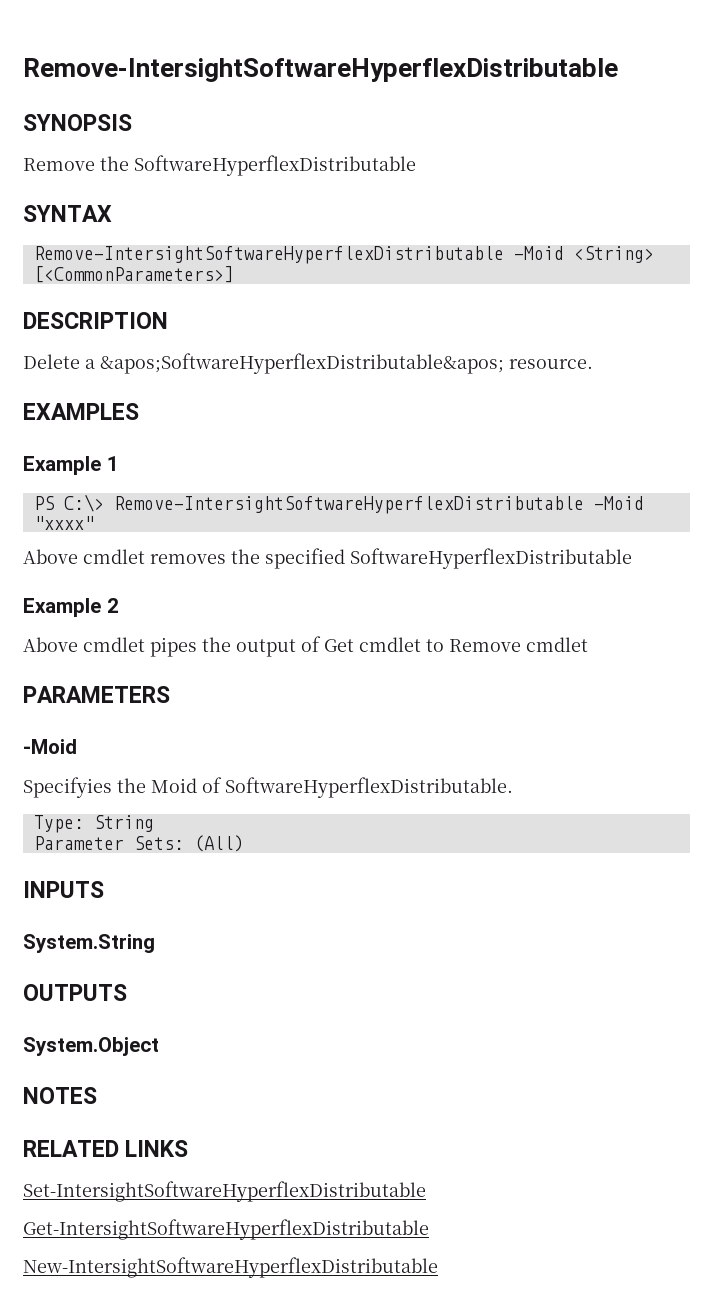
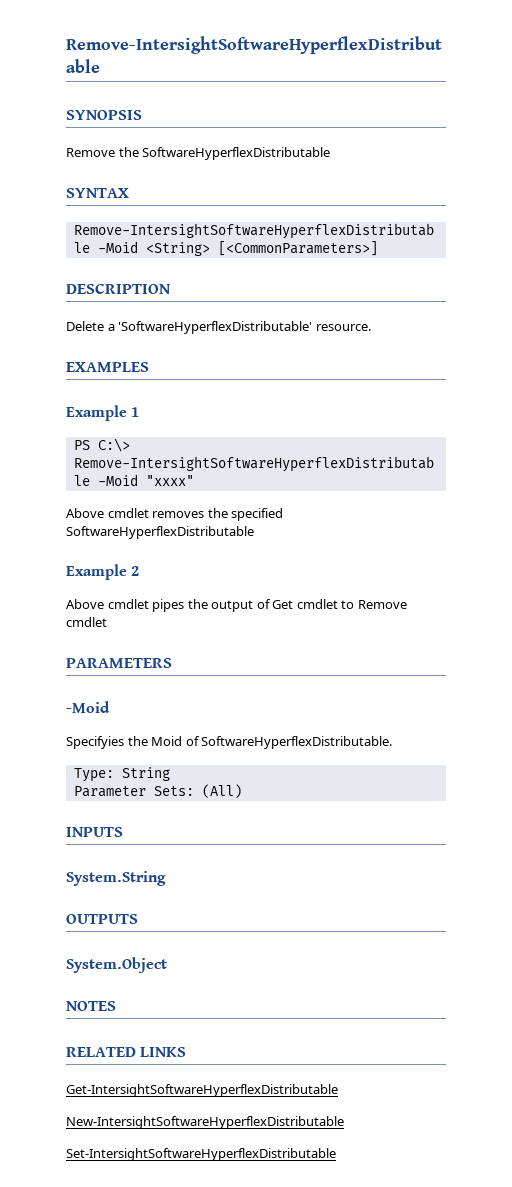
- Delete a &apos;SoftwareHyperflexDistributable&apos; resource.
+ Delete a 'SoftwareHyperflexDistributable' resource.
- Set-IntersightSoftwareHyperflexDistributable
+ Set-IntersightSoftwareHyperflexDistributable

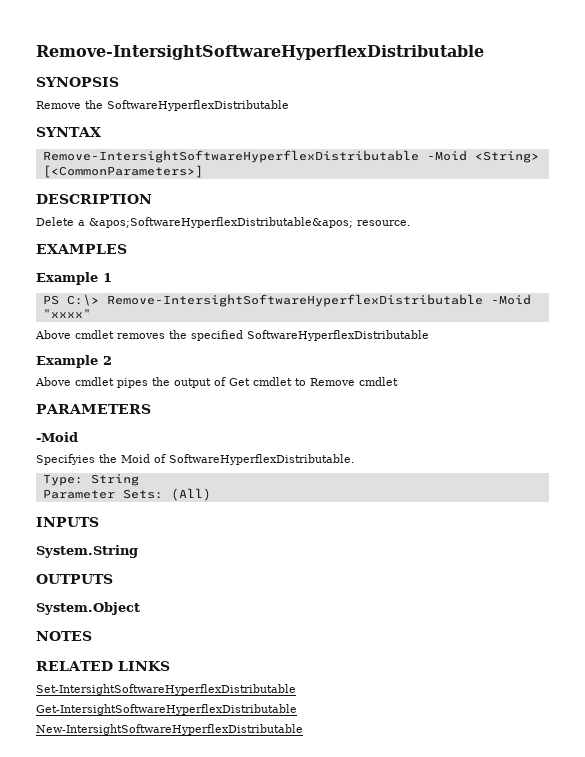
- Delete a 'SoftwareHyperflexDistributable' resource.
+ Delete a &apos;SoftwareHyperflexDistributable&apos; resource.
+ Set-IntersightSoftwareHyperflexDistributable
- Set-IntersightSoftwareHyperflexDistributable

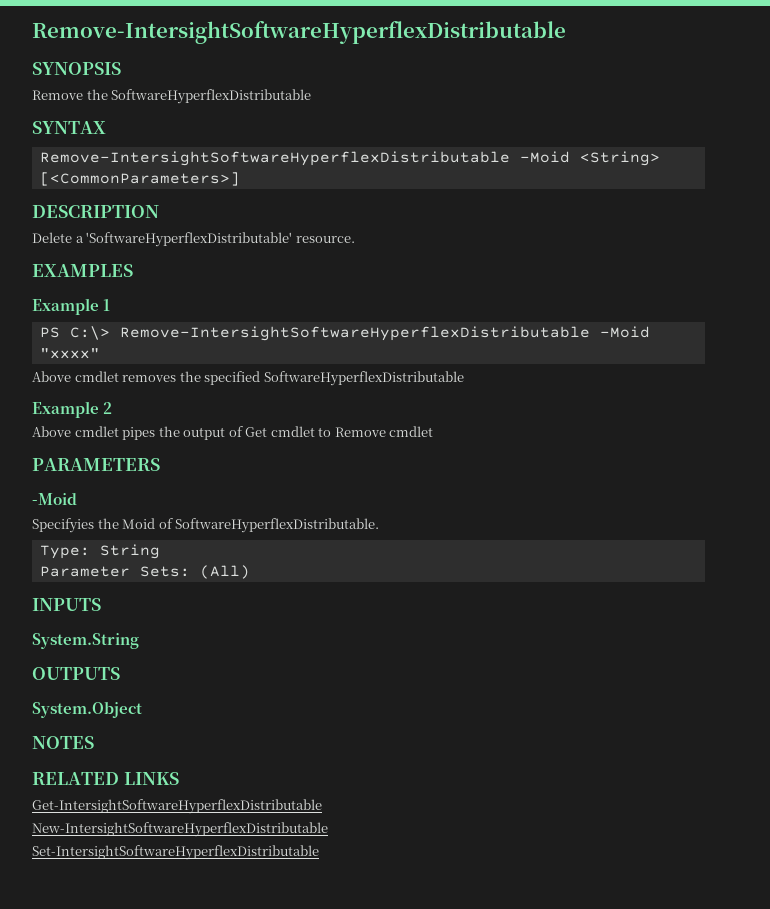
- Delete a &apos;SoftwareHyperflexDistributable&apos; resource.
+ Delete a 'SoftwareHyperflexDistributable' resource.
- Set-IntersightSoftwareHyperflexDistributable
+ Set-IntersightSoftwareHyperflexDistributable

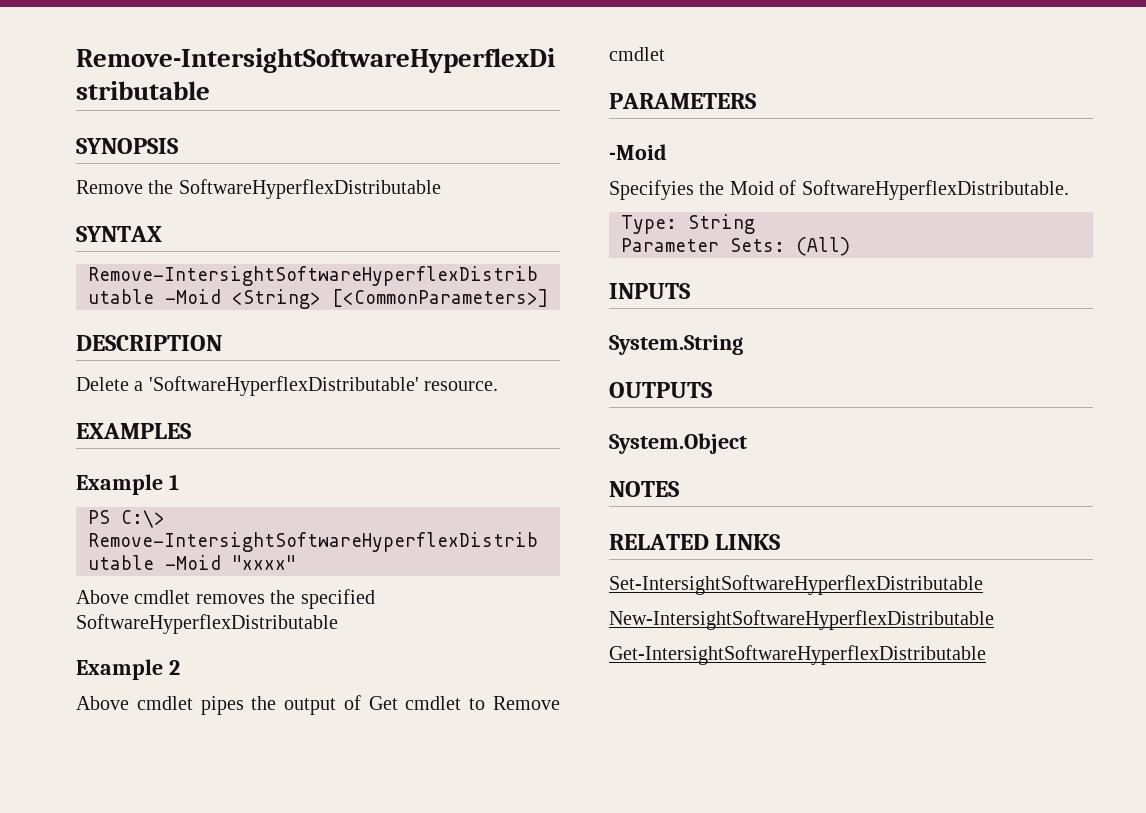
- Get-IntersightSoftwareHyperflexDistributable
+ Set-IntersightSoftwareHyperflexDistributable
- Set-IntersightSoftwareHyperflexDistributable
+ Get-IntersightSoftwareHyperflexDistributable

